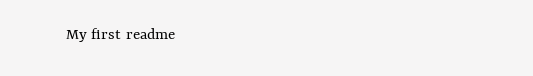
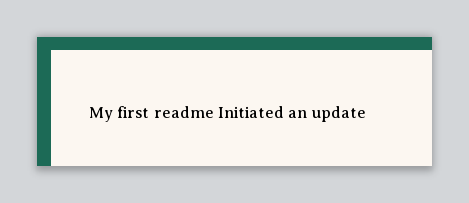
- My first readme
+ My first readme Initiated an update

